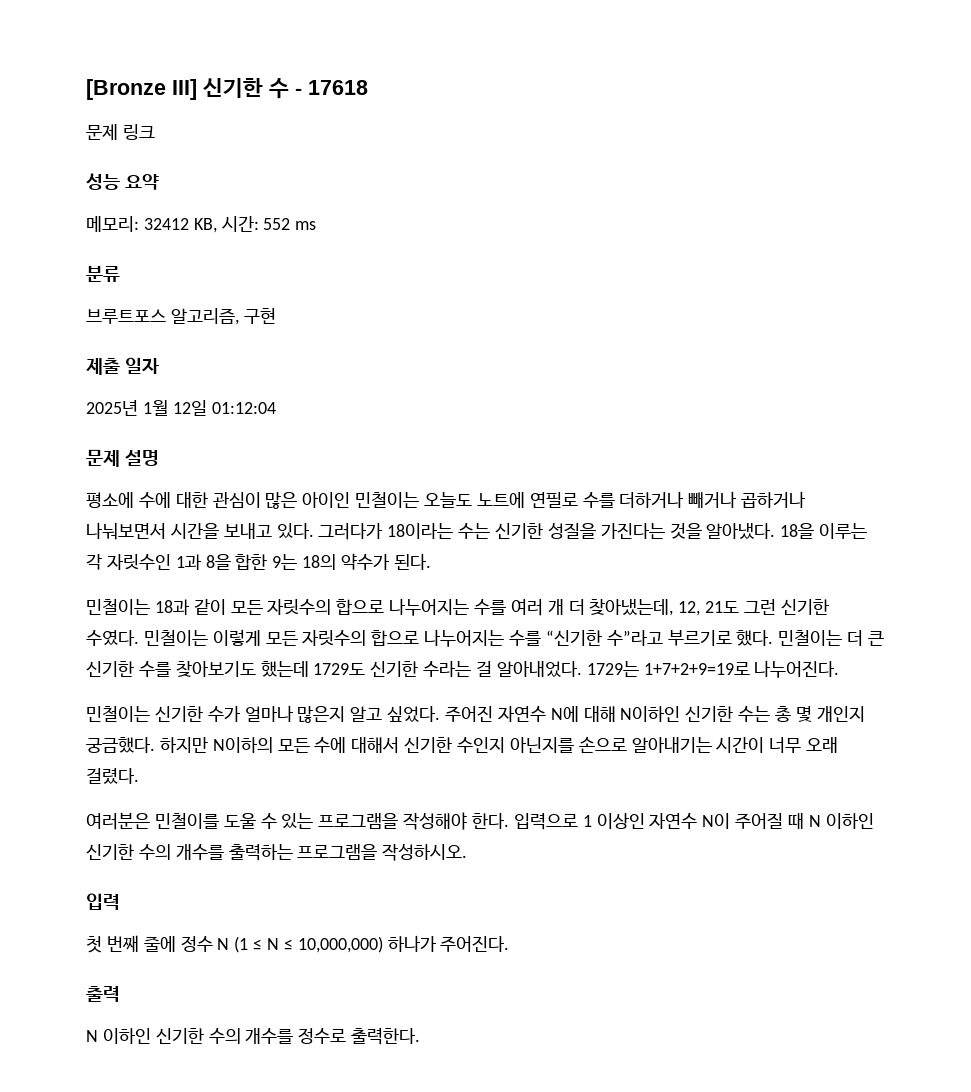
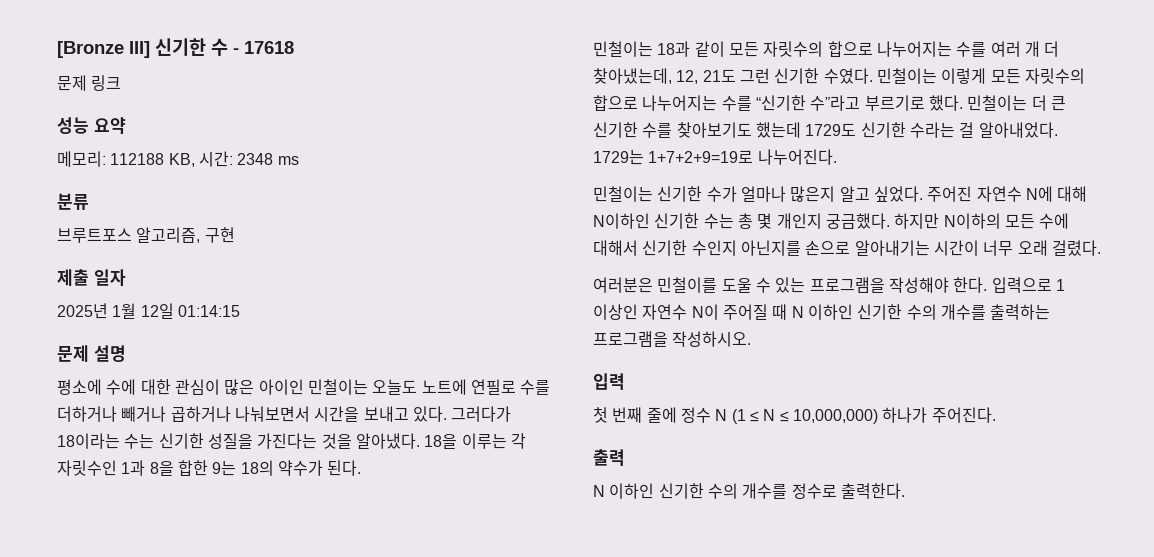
- 메모리: 32412 KB, 시간: 552 ms
+ 메모리: 112188 KB, 시간: 2348 ms
- 2025년 1월 12일 01:12:04
+ 2025년 1월 12일 01:14:15

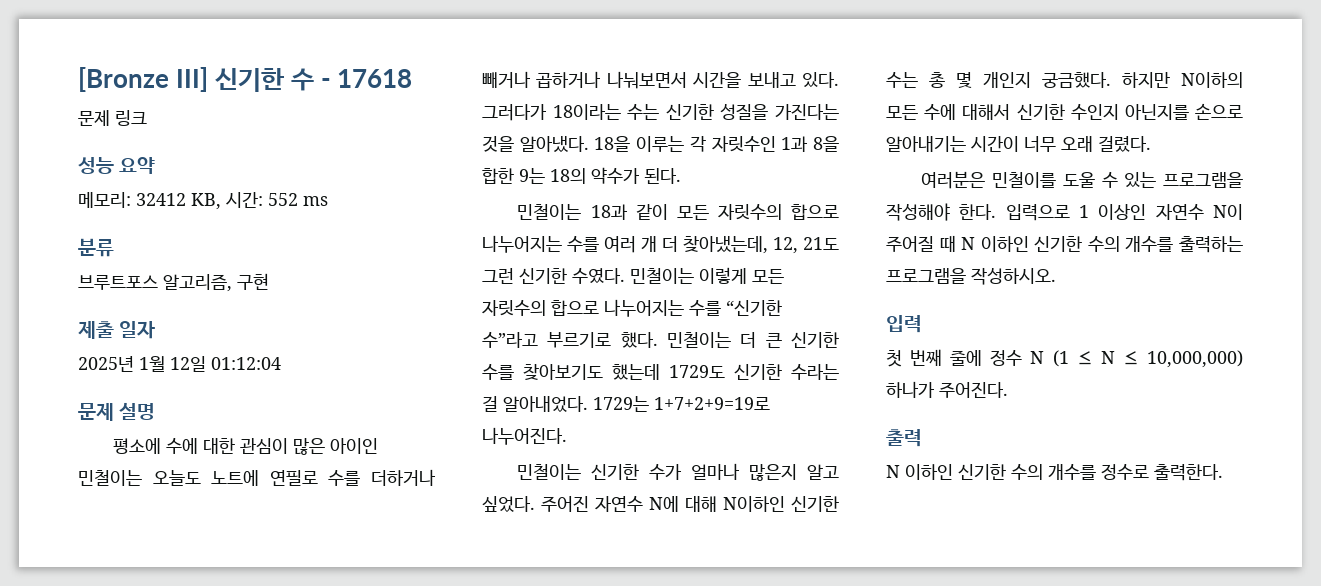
- 메모리: 112188 KB, 시간: 2348 ms
+ 메모리: 32412 KB, 시간: 552 ms
- 2025년 1월 12일 01:14:15
+ 2025년 1월 12일 01:12:04

